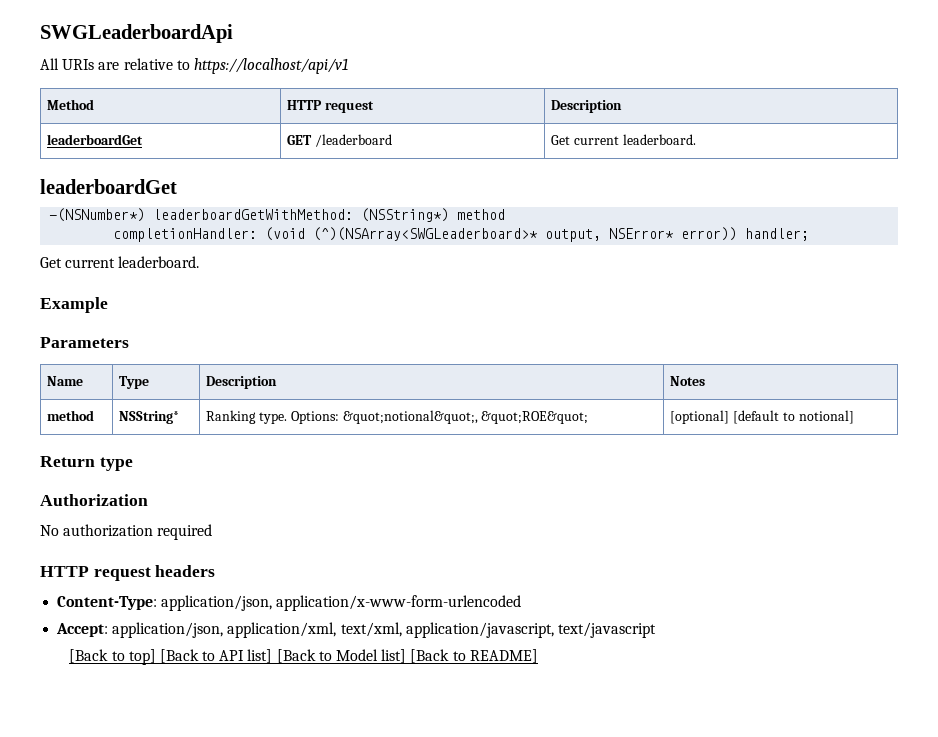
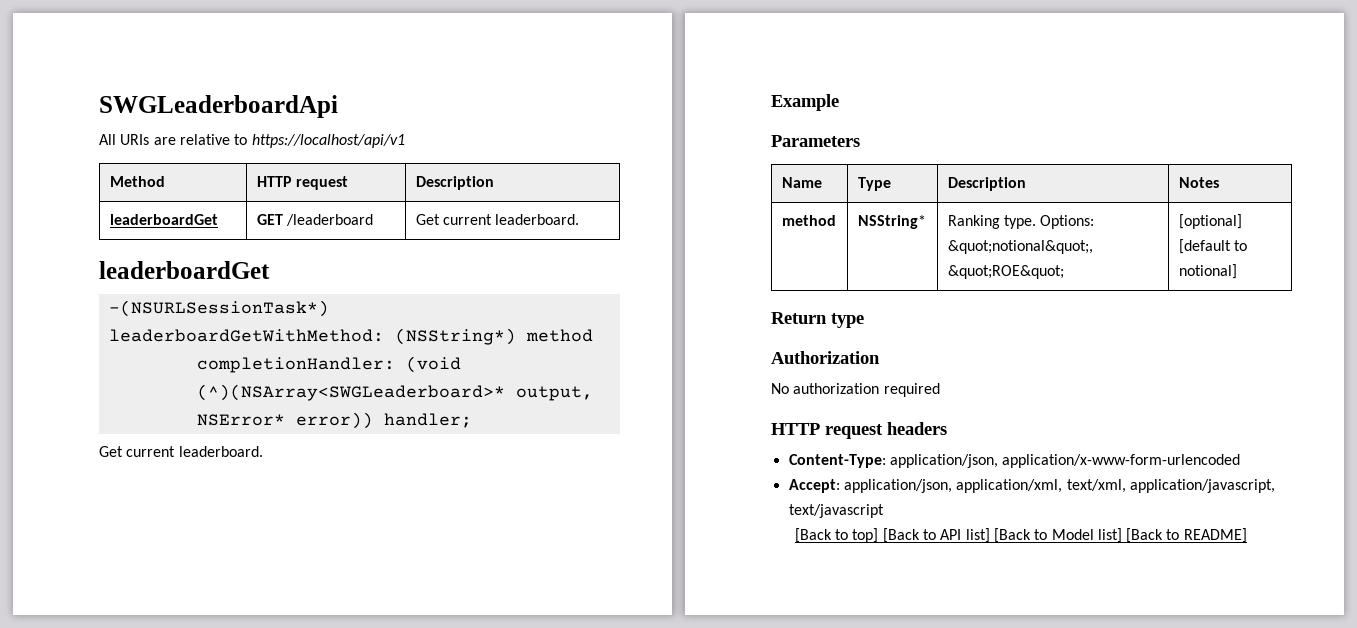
- -(NSNumber*) leaderboardGetWithMethod: (NSString*) method
+ -(NSURLSessionTask*) leaderboardGetWithMethod: (NSString*) method

